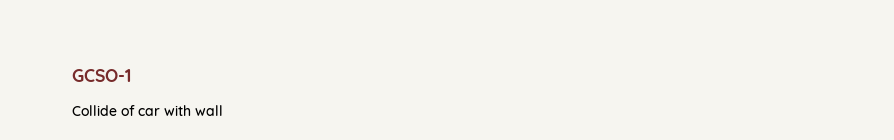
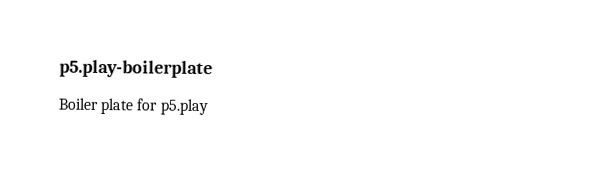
- GCSO-1
- Collide of car with wall
+ p5.play-boilerplate
+ Boiler plate for p5.play

